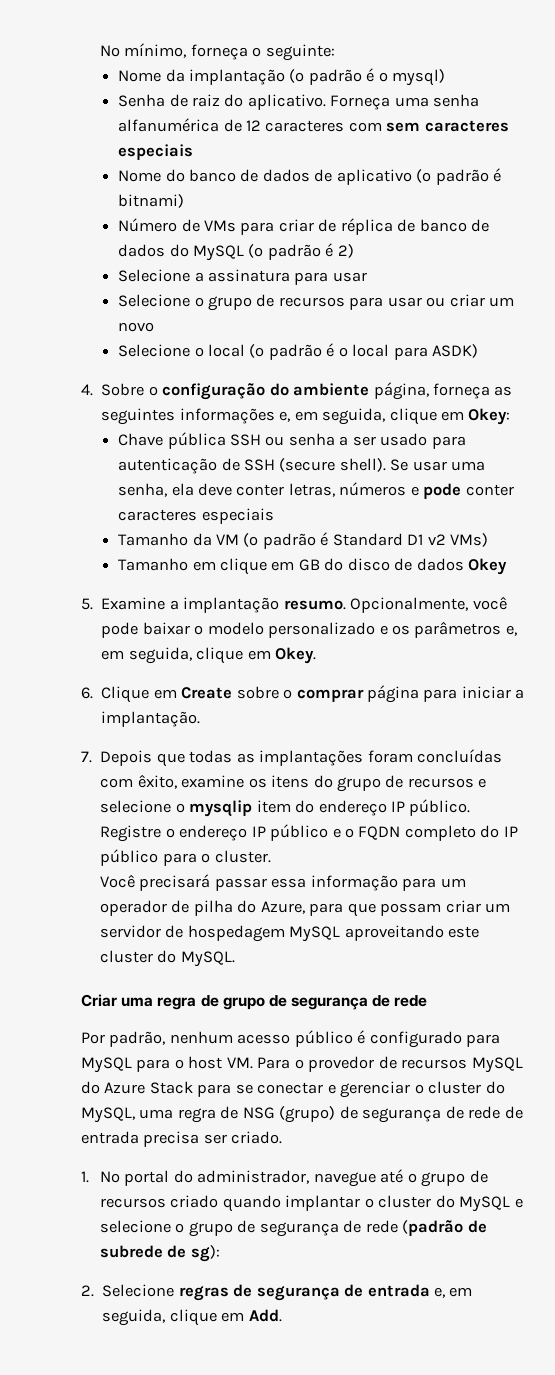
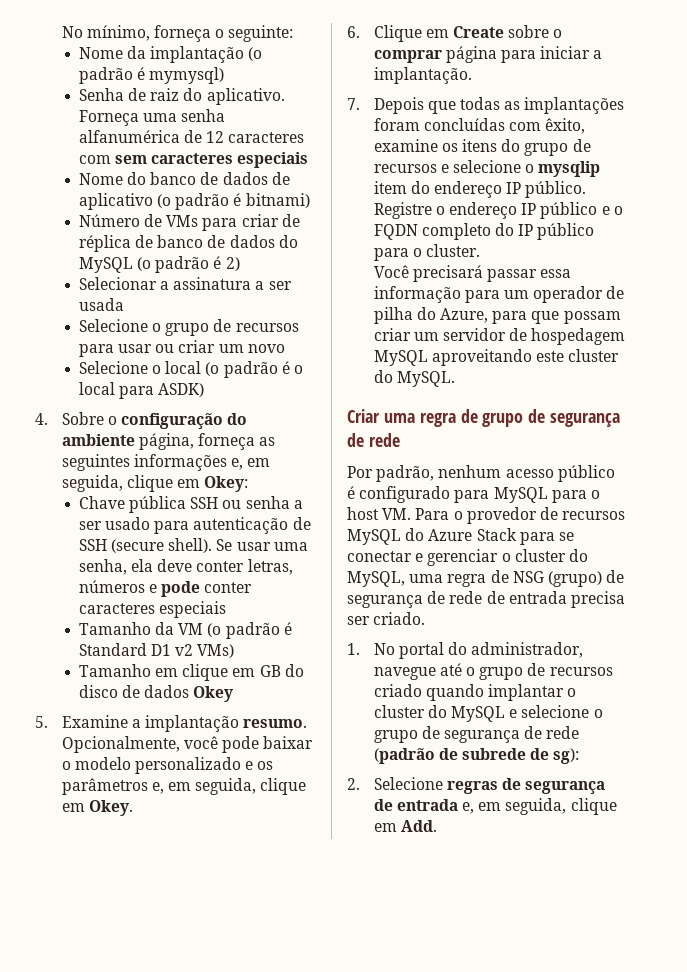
- Nome da implantação (o padrão é o mysql)
+ Nome da implantação (o padrão é mymysql)
- Selecione a assinatura para usar
+ Selecionar a assinatura a ser usada

